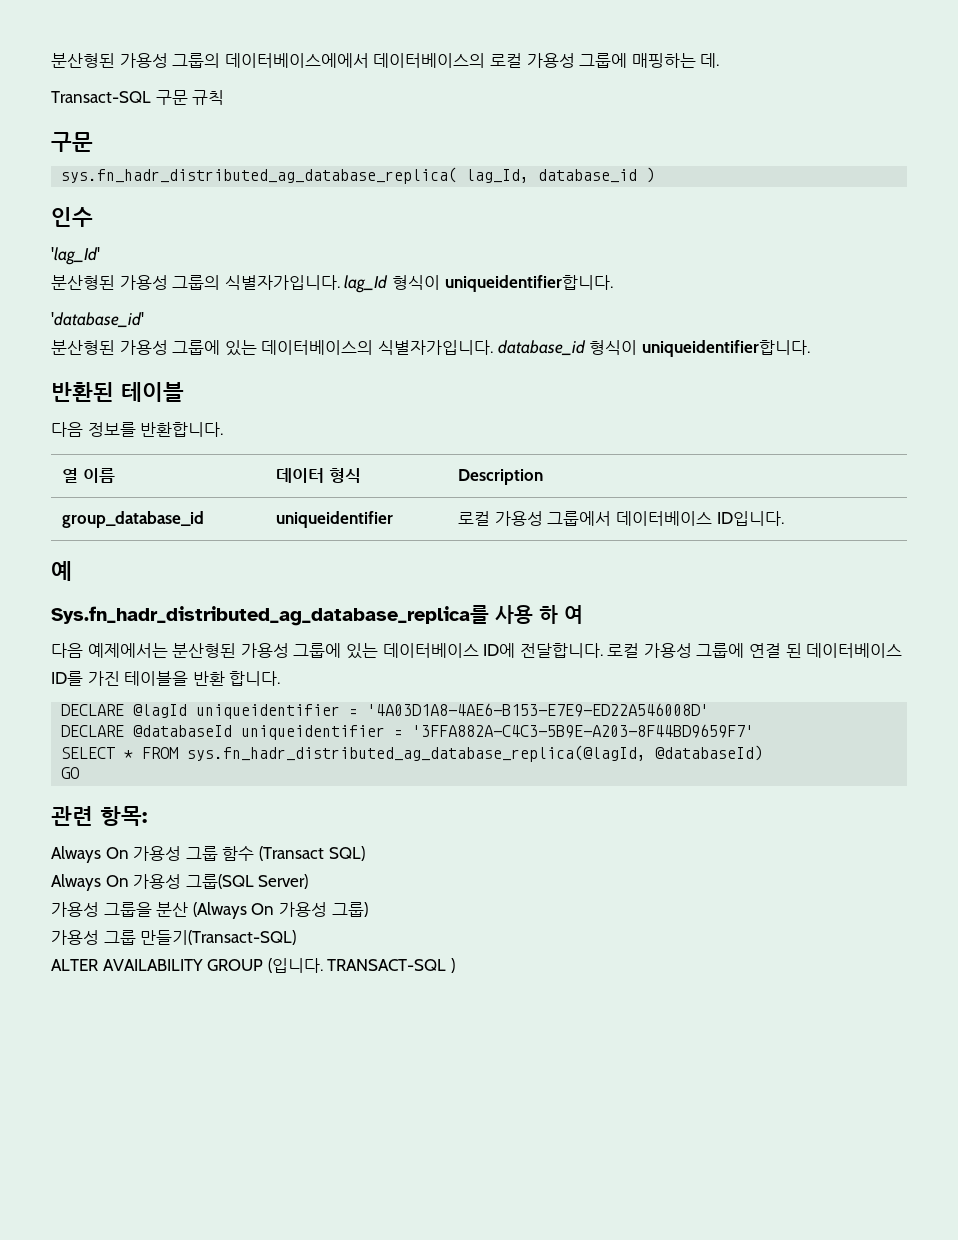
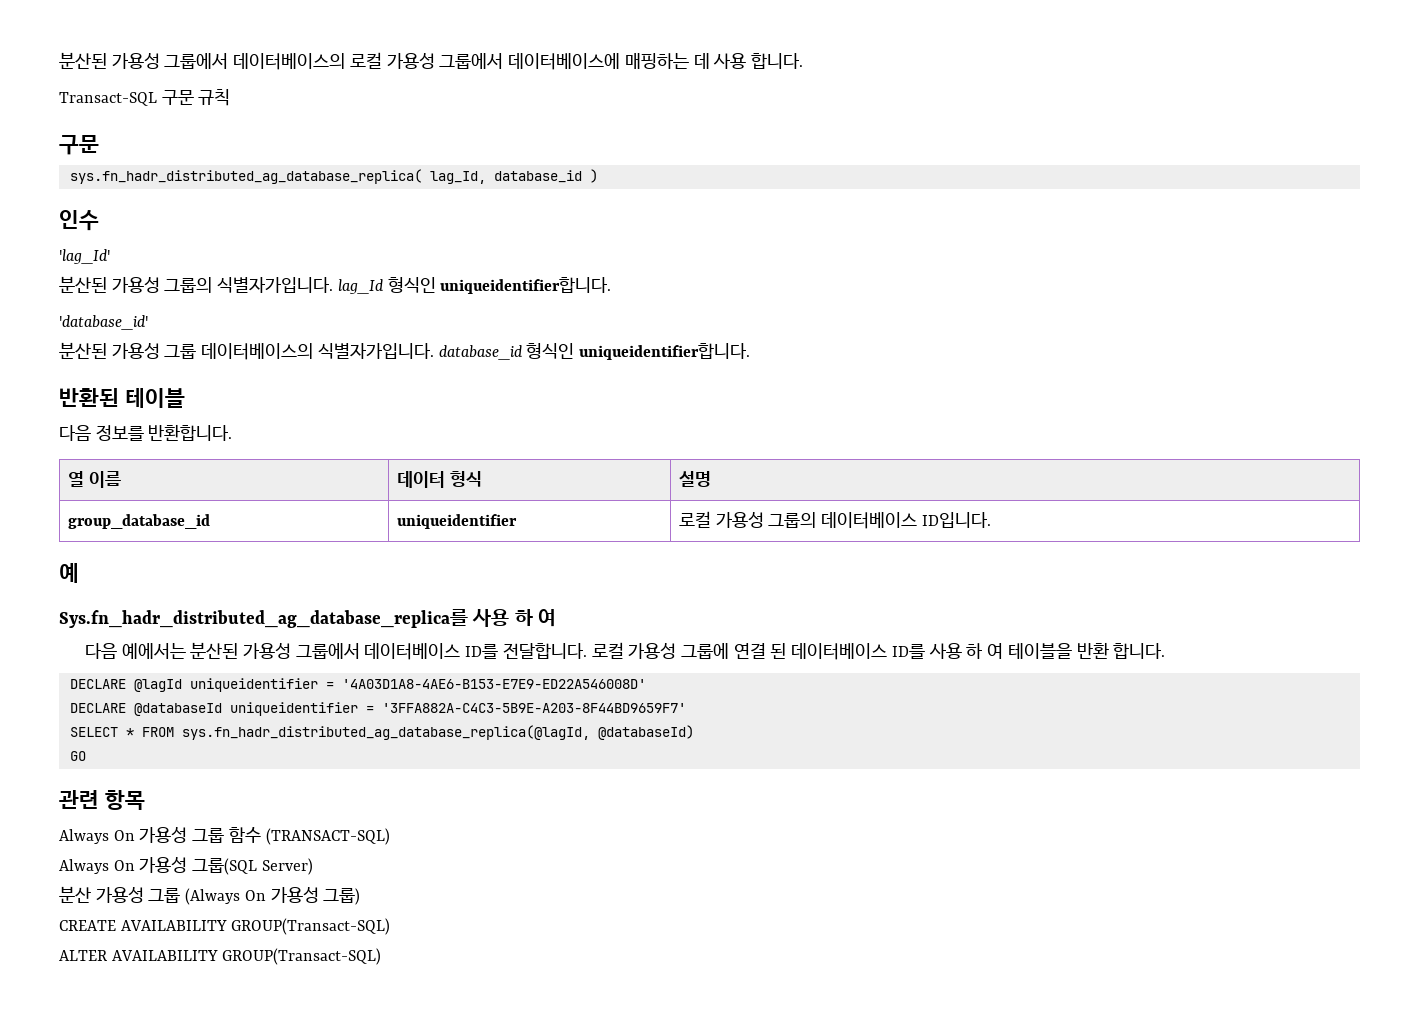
- 분산형된 가용성 그룹의 데이터베이스에에서 데이터베이스의 로컬 가용성 그룹에 매핑하는 데.
+ 분산된 가용성 그룹에서 데이터베이스의 로컬 가용성 그룹에서 데이터베이스에 매핑하는 데 사용 합니다.
- 분산형된 가용성 그룹의 식별자가입니다. lag_Id 형식이 uniqueidentifier합니다.
+ 분산된 가용성 그룹의 식별자가입니다. lag_Id 형식인 uniqueidentifier합니다.
- 분산형된 가용성 그룹에 있는 데이터베이스의 식별자가입니다. database_id 형식이 uniqueidentifier합니다.
+ 분산된 가용성 그룹 데이터베이스의 식별자가입니다. database_id 형식인 uniqueidentifier합니다.
- 열 이름 | 데이터 형식 | Description
+ 열 이름 | 데이터 형식 | 설명
- group_database_id | uniqueidentifier | 로컬 가용성 그룹에서 데이터베이스 ID입니다.
+ group_database_id | uniqueidentifier | 로컬 가용성 그룹의 데이터베이스 ID입니다.
- 다음 예제에서는 분산형된 가용성 그룹에 있는 데이터베이스 ID에 전달합니다.
+ 다음 예에서는 분산된 가용성 그룹에서 데이터베이스 ID를 전달합니다.
- 로컬 가용성 그룹에 연결 된 데이터베이스 ID를 가진 테이블을 반환 합니다.
+ 로컬 가용성 그룹에 연결 된 데이터베이스 ID를 사용 하 여 테이블을 반환 합니다.
- 관련 항목:
+ 관련 항목
- Always On 가용성 그룹 함수 (Transact SQL)
+ Always On 가용성 그룹 함수 (TRANSACT-SQL)
- 가용성 그룹을 분산 (Always On 가용성 그룹)
+ 분산 가용성 그룹 (Always On 가용성 그룹)
- 가용성 그룹 만들기(Transact-SQL)
+ CREATE AVAILABILITY GROUP(Transact-SQL)
- ALTER AVAILABILITY GROUP (입니다. TRANSACT-SQL )
+ ALTER AVAILABILITY GROUP(Transact-SQL)

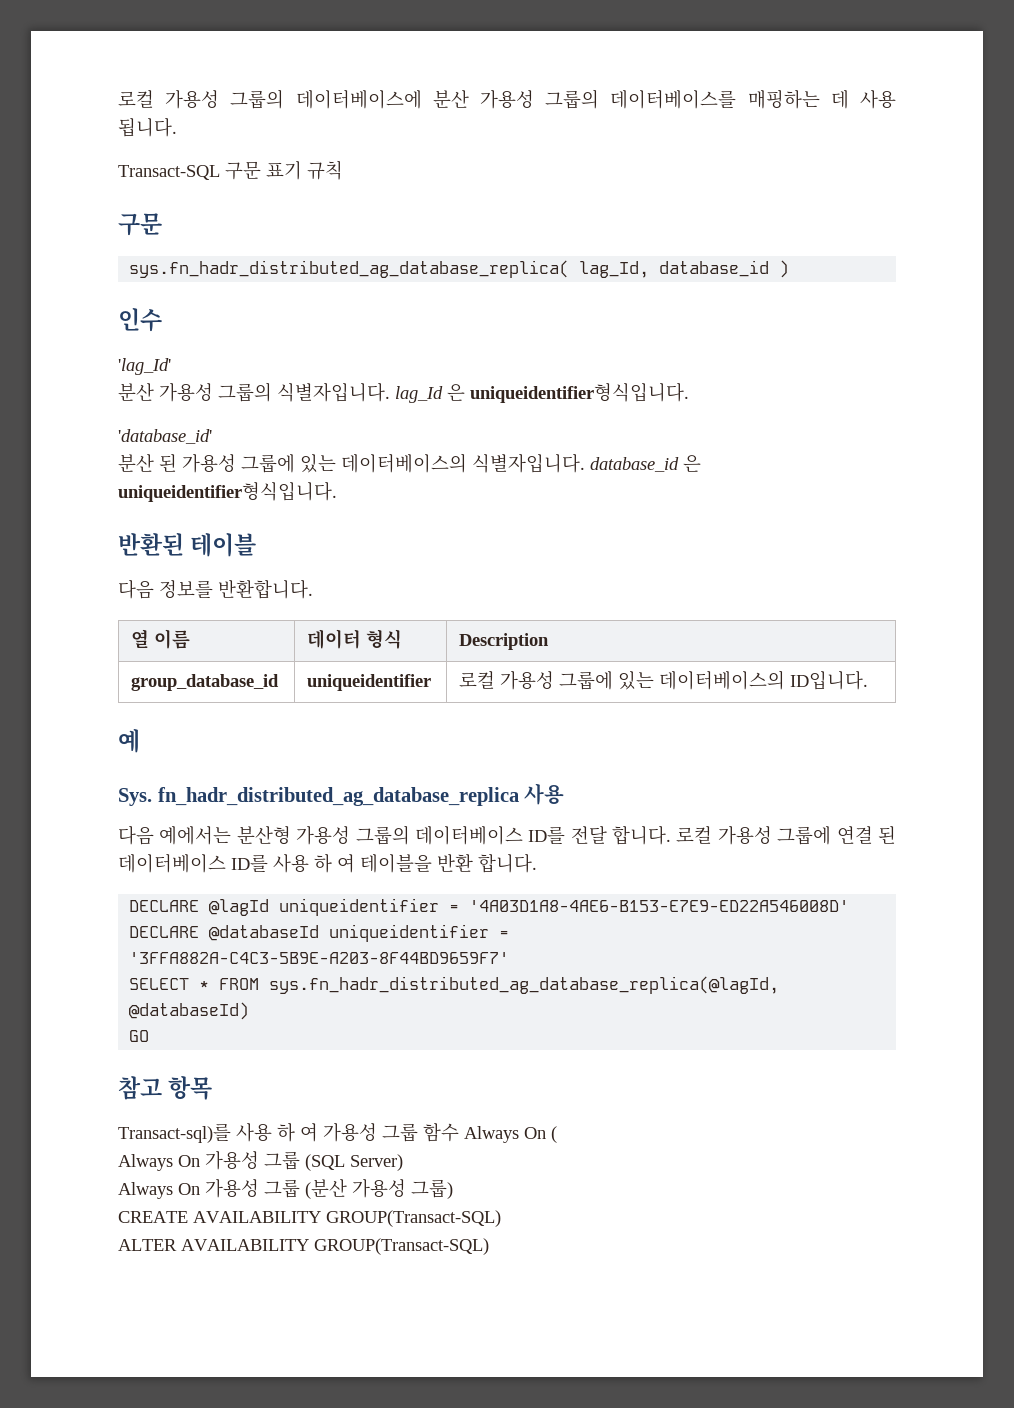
- 분산된 가용성 그룹에서 데이터베이스의 로컬 가용성 그룹에서 데이터베이스에 매핑하는 데 사용 합니다.
+ 로컬 가용성 그룹의 데이터베이스에 분산 가용성 그룹의 데이터베이스를 매핑하는 데 사용 됩니다.
- Transact-SQL 구문 규칙
+ Transact-SQL 구문 표기 규칙
- 분산된 가용성 그룹의 식별자가입니다. lag_Id 형식인 uniqueidentifier합니다.
+ 분산 가용성 그룹의 식별자입니다. lag_Id 은 uniqueidentifier형식입니다.
  'database_id'
- 분산된 가용성 그룹 데이터베이스의 식별자가입니다. database_id 형식인 uniqueidentifier합니다.
+ 분산 된 가용성 그룹에 있는 데이터베이스의 식별자입니다. database_id 은 uniqueidentifier형식입니다.
- 열 이름 | 데이터 형식 | 설명
+ 열 이름 | 데이터 형식 | Description
- group_database_id | uniqueidentifier | 로컬 가용성 그룹의 데이터베이스 ID입니다.
+ group_database_id | uniqueidentifier | 로컬 가용성 그룹에 있는 데이터베이스의 ID입니다.
- Sys.fn_hadr_distributed_ag_database_replica를 사용 하 여
+ Sys. fn_hadr_distributed_ag_database_replica 사용
- 다음 예에서는 분산된 가용성 그룹에서 데이터베이스 ID를 전달합니다.
+ 다음 예에서는 분산형 가용성 그룹의 데이터베이스 ID를 전달 합니다.
- 관련 항목
+ 참고 항목
- Always On 가용성 그룹 함수 (TRANSACT-SQL)
- Always On 가용성 그룹(SQL Server)
- 분산 가용성 그룹 (Always On 가용성 그룹)
+ Transact-sql)를 사용 하 여 가용성 그룹 함수 Always On (
+ Always On 가용성 그룹 (SQL Server)
+ Always On 가용성 그룹 (분산 가용성 그룹)

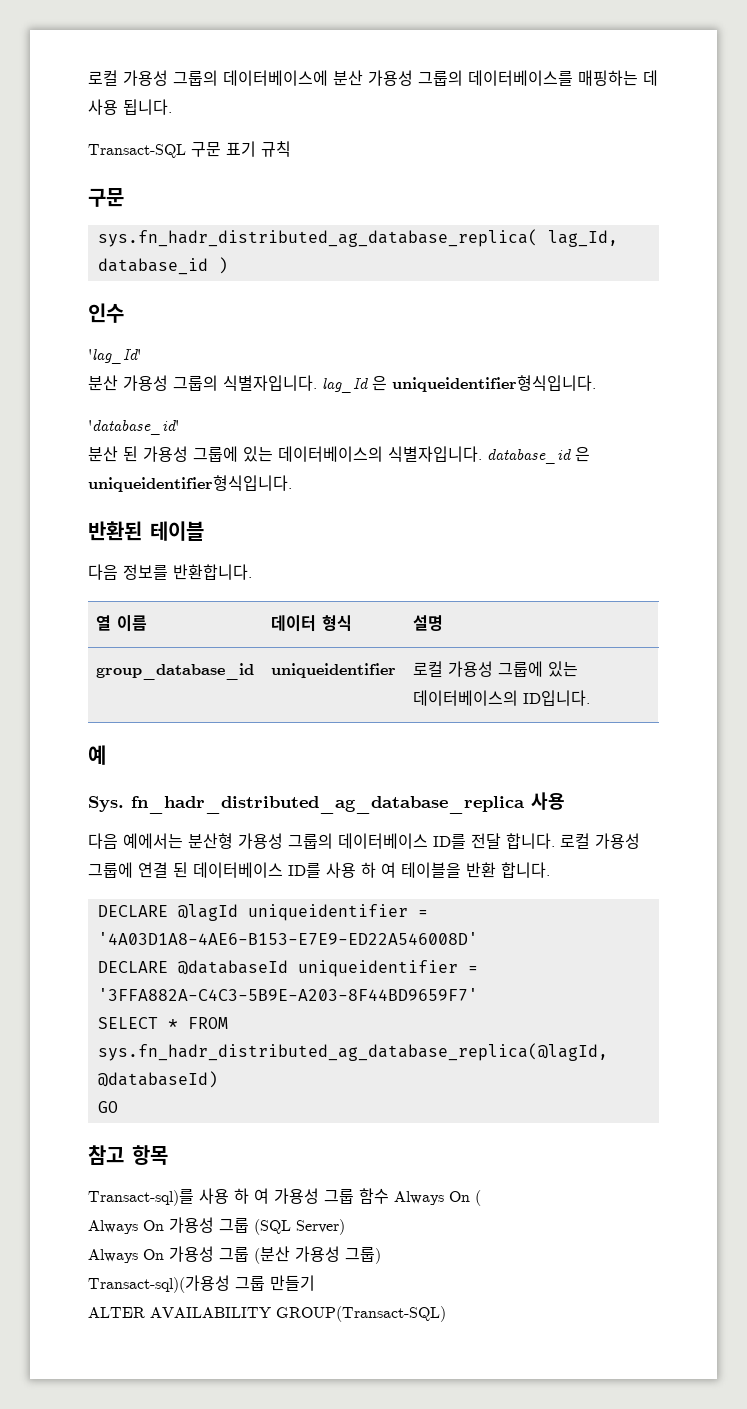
- 열 이름 | 데이터 형식 | Description
+ 열 이름 | 데이터 형식 | 설명
- CREATE AVAILABILITY GROUP(Transact-SQL)
+ Transact-sql)(가용성 그룹 만들기

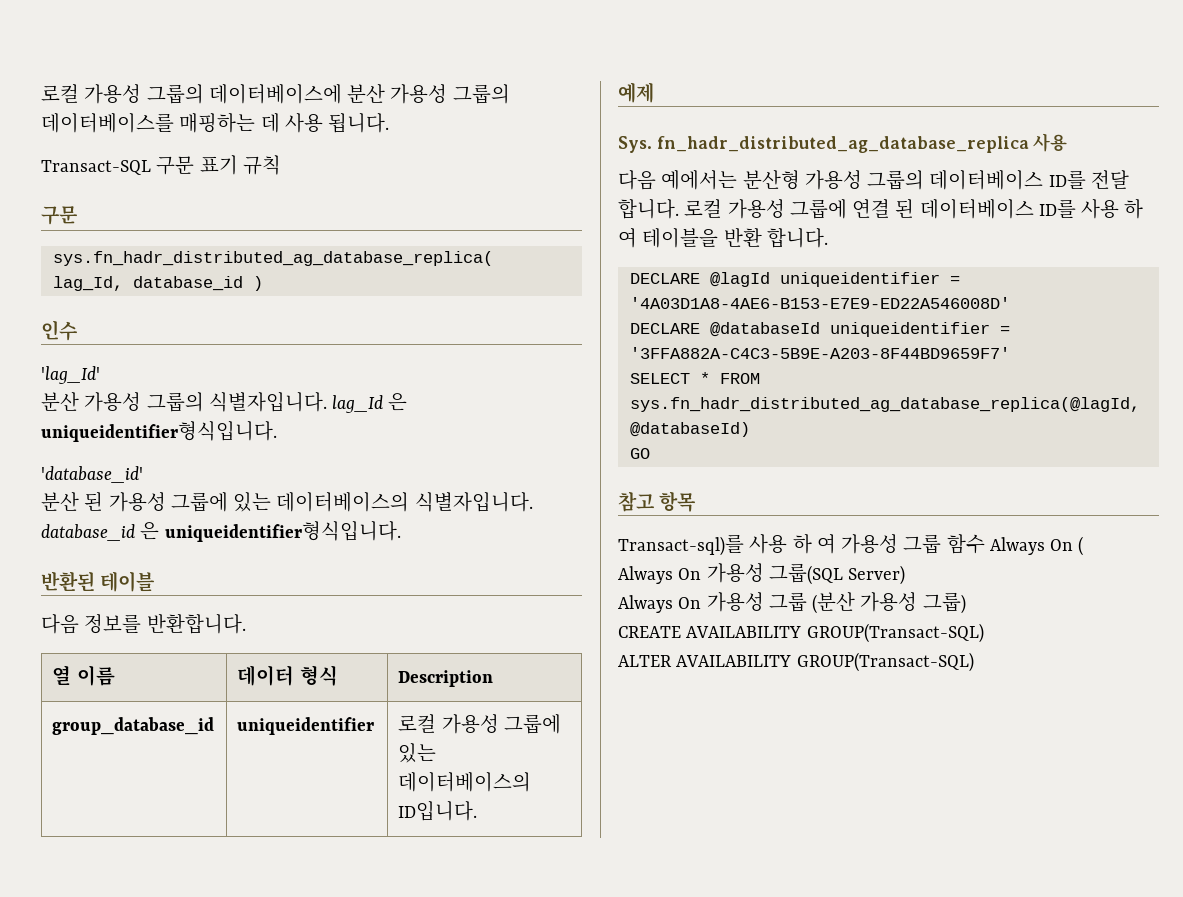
- 열 이름 | 데이터 형식 | 설명
+ 열 이름 | 데이터 형식 | Description
- 예
+ 예제
- Always On 가용성 그룹 (SQL Server)
+ Always On 가용성 그룹(SQL Server)
- Transact-sql)(가용성 그룹 만들기
+ CREATE AVAILABILITY GROUP(Transact-SQL)

